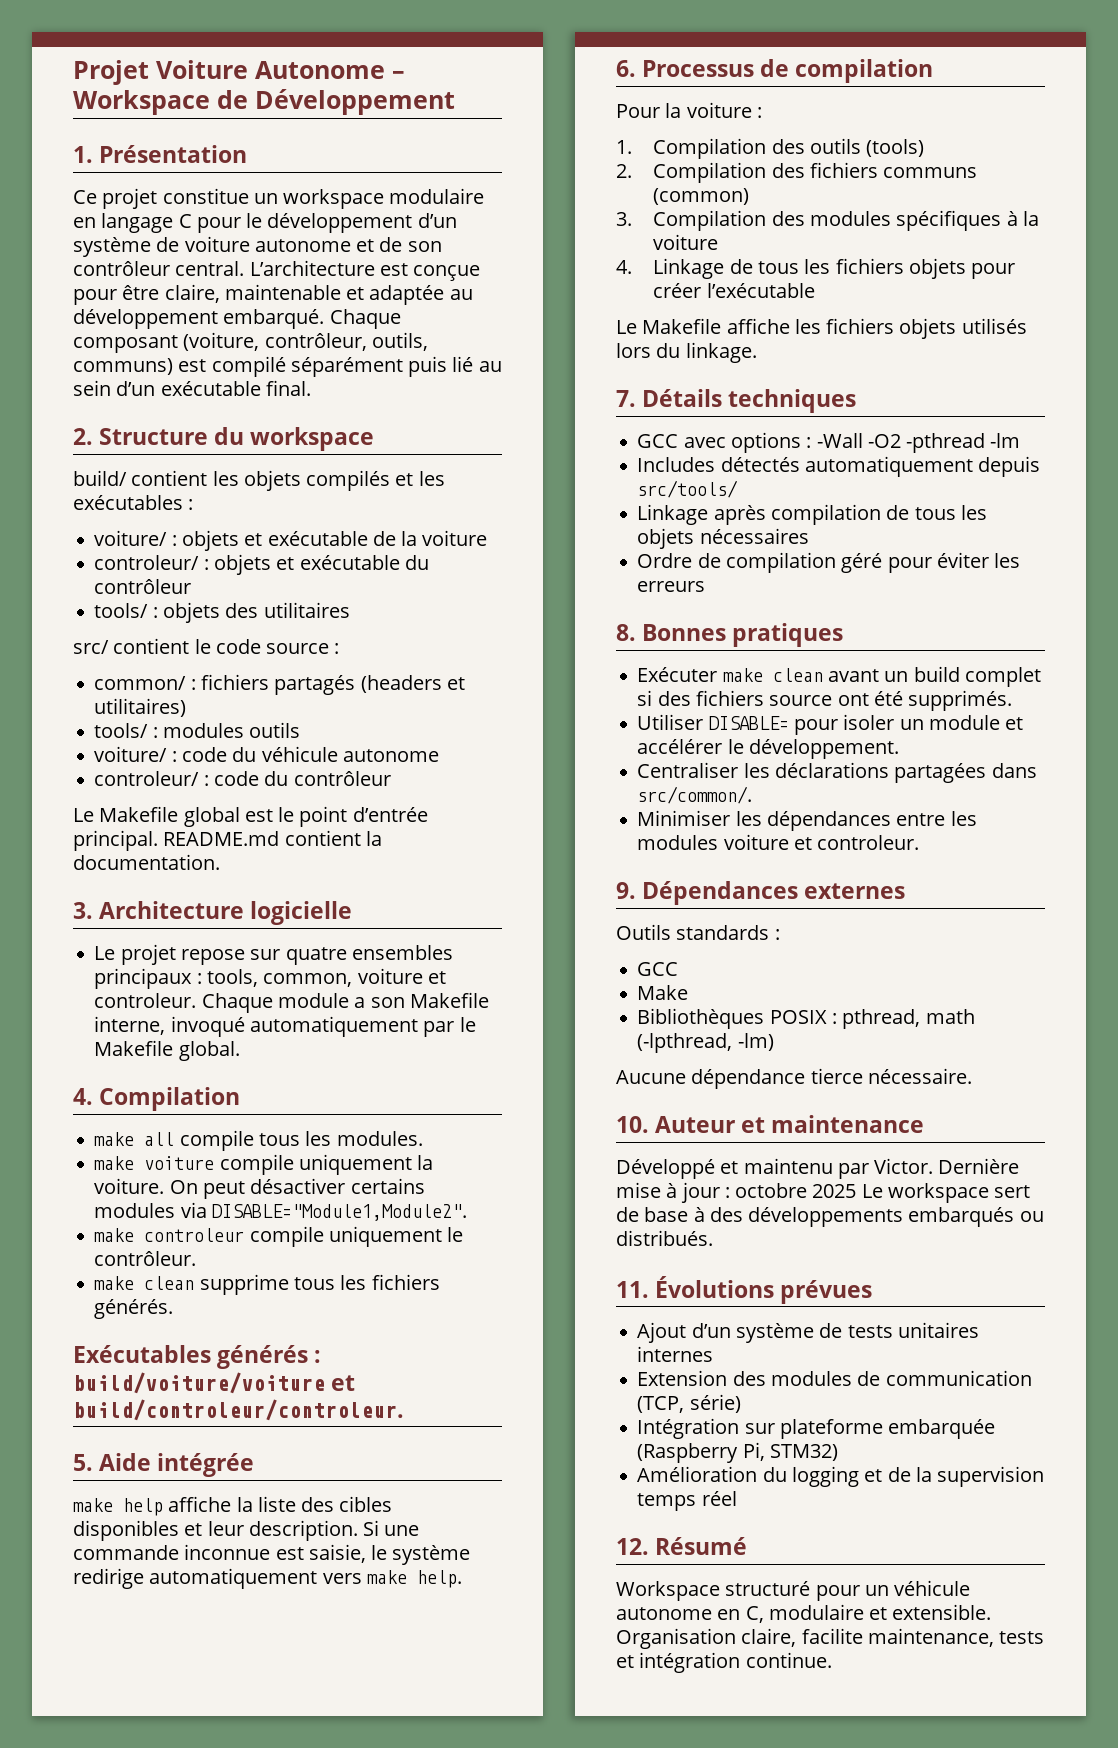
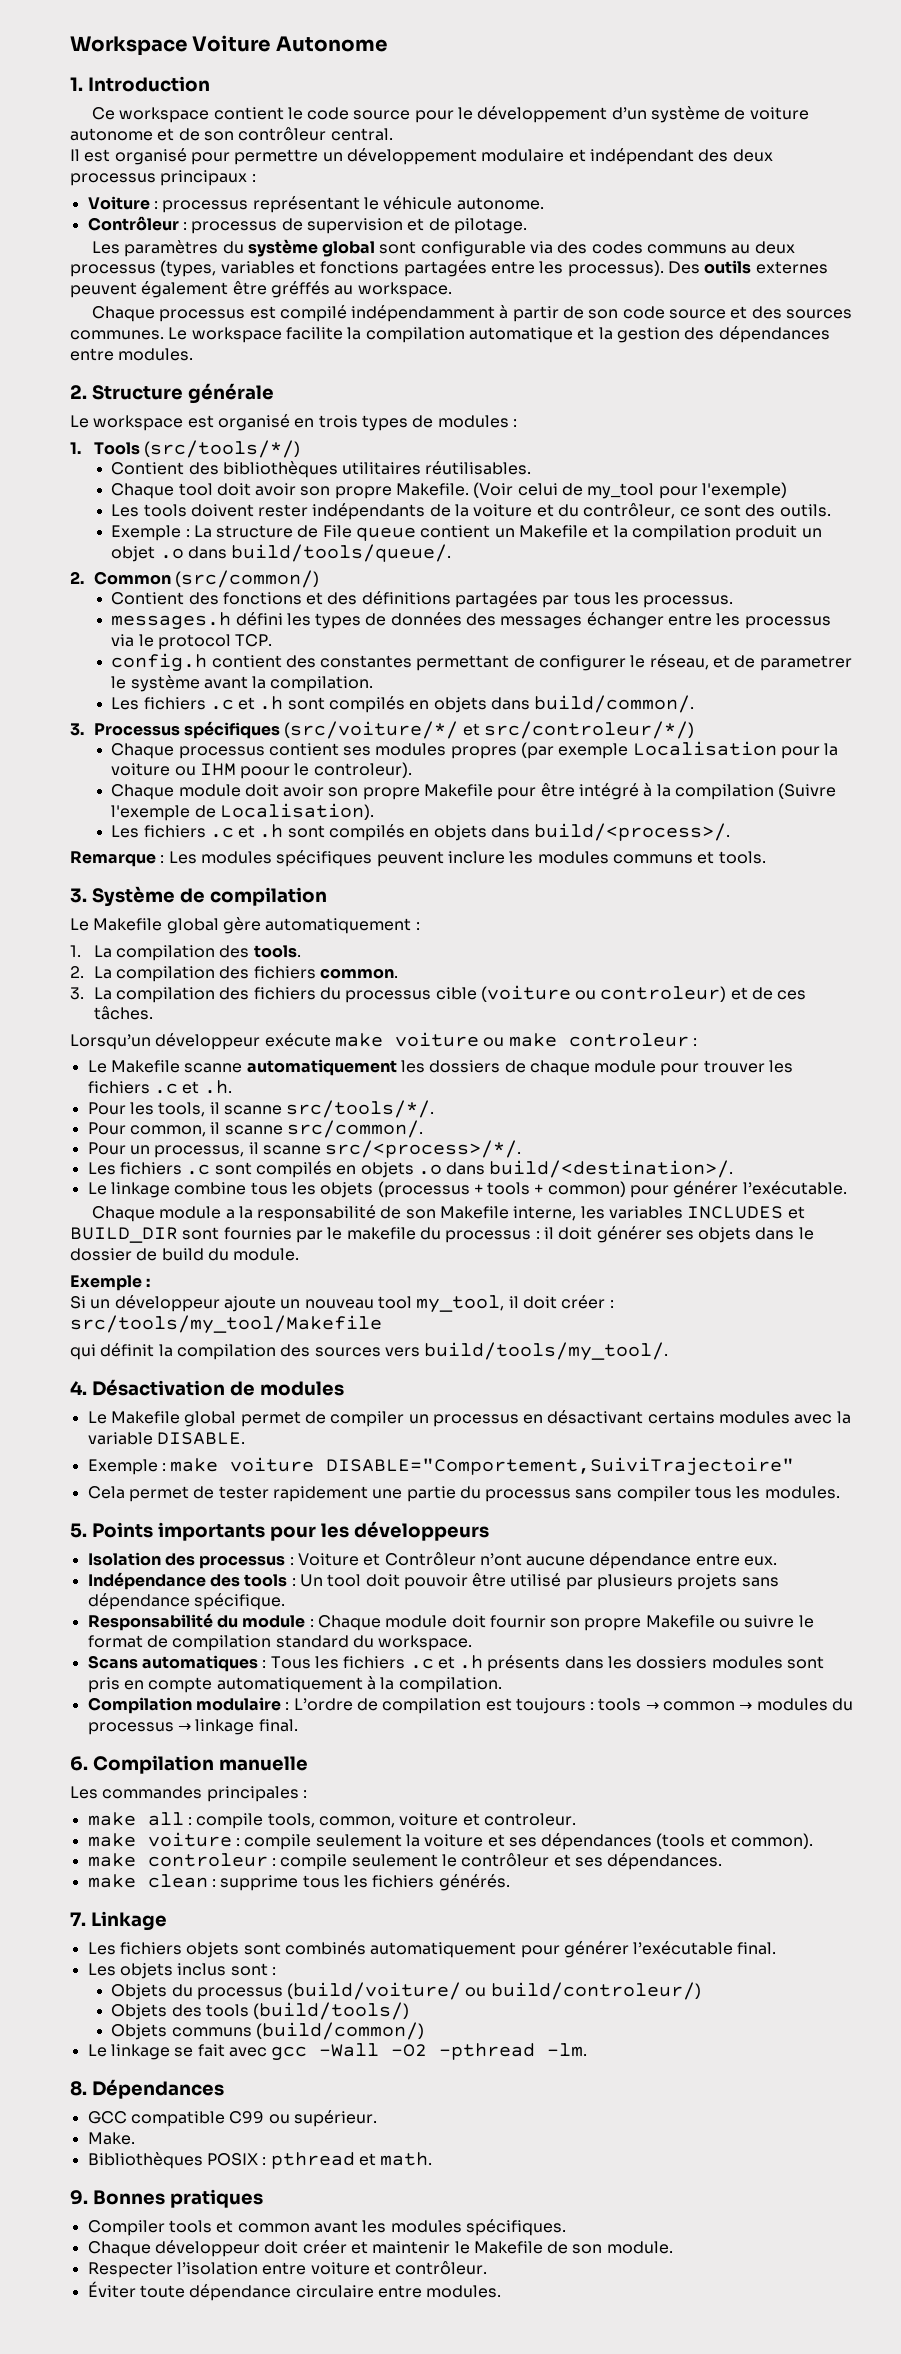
- Projet Voiture Autonome – Workspace de Développement
- 1. Présentation
+ Workspace Voiture Autonome
+ 1. Introduction
- Ce projet constitue un workspace modulaire en langage C pour le développement d’un système de voiture autonome et de son contrôleur central. L’architecture est conçue pour être claire, maintenable et adaptée au développement embarqué. Chaque composant (voiture, contrôleur, outils, communs) est compilé séparément puis lié au sein d’un exécutable final.
+ Ce workspace contient le code source pour le développement d’un système de voiture autonome et de son contrôleur central.
+ Il est organisé pour permettre un développement modulaire et indépendant des deux processus principaux :
+ Voiture : processus représentant le véhicule autonome.
+ Contrôleur : processus de supervision et de pilotage.
+ Les paramètres du système global sont configurable via des codes communs au deux processus (types, variables et fonctions partagées entre les processus). Des outils externes peuvent également être gréffés au workspace.
+ Chaque processus est compilé indépendamment à partir de son code source et des sources communes. Le workspace facilite la compilation automatique et la gestion des dépendances entre modules.
- 2. Structure du workspace
- build/ contient les objets compilés et les exécutables :
- voiture/ : objets et exécutable de la voiture
- controleur/ : objets et exécutable du contrôleur
- tools/ : objets des utilitaires
- src/ contient le code source :
- common/ : fichiers partagés (headers et utilitaires)
- tools/ : modules outils
- voiture/ : code du véhicule autonome
- controleur/ : code du contrôleur
- Le Makefile global est le point d’entrée principal. README.md contient la documentation.
- 3. Architecture logicielle
- Le projet repose sur quatre ensembles principaux : tools, common, voiture et controleur. Chaque module a son Makefile interne, invoqué automatiquement par le Makefile global.
- 4. Compilation
- make all compile tous les modules.
- make voiture compile uniquement la voiture. On peut désactiver certains modules via DISABLE="Module1,Module2".
- make controleur compile uniquement le contrôleur.
- make clean supprime tous les fichiers générés.
+ 2. Structure générale
+ Le workspace est organisé en trois types de modules :
+ 1. Tools (src/tools/*/)
+ Contient des bibliothèques utilitaires réutilisables.
+ Chaque tool doit avoir son propre Makefile. (Voir celui de my_tool pour l'exemple)
+ Les tools doivent rester indépendants de la voiture et du contrôleur, ce sont des outils.
+ Exemple : La structure de File queue contient un Makefile et la compilation produit un objet .o dans build/tools/queue/.
+ 2. Common (src/common/)
+ Contient des fonctions et des définitions partagées par tous les processus.
+ messages.h défini les types de données des messages échanger entre les processus via le protocol TCP.
+ config.h contient des constantes permettant de configurer le réseau, et de parametrer le système avant la compilation.
+ Les fichiers .c et .h sont compilés en objets dans build/common/.
+ 3. Processus spécifiques (src/voiture/*/ et src/controleur/*/)
+ Chaque processus contient ses modules propres (par exemple Localisation pour la voiture ou IHM poour le controleur).
+ Chaque module doit avoir son propre Makefile pour être intégré à la compilation (Suivre l'exemple de Localisation).
+ Les fichiers .c et .h sont compilés en objets dans build/<process>/.
+ Remarque : Les modules spécifiques peuvent inclure les modules communs et tools.
+ 3. Système de compilation
+ Le Makefile global gère automatiquement :
+ 1. La compilation des tools.
+ 2. La compilation des fichiers common.
+ 3. La compilation des fichiers du processus cible (voiture ou controleur) et de ces tâches.
+ Lorsqu’un développeur exécute make voiture ou make controleur :
+ Le Makefile scanne automatiquement les dossiers de chaque module pour trouver les fichiers .c et .h.
+ Pour les tools, il scanne src/tools/*/.
+ Pour common, il scanne src/common/.
+ Pour un processus, il scanne src/<process>/*/.
+ Les fichiers .c sont compilés en objets .o dans build/<destination>/.
+ Le linkage combine tous les objets (processus + tools + common) pour générer l’exécutable.
+ Chaque module a la responsabilité de son Makefile interne, les variables INCLUDES et BUILD_DIR sont fournies par le makefile du processus : il doit générer ses objets dans le dossier de build du module.
+ Exemple :
+ Si un développeur ajoute un nouveau tool my_tool, il doit créer : src/tools/my_tool/Makefile
+ qui définit la compilation des sources vers build/tools/my_tool/.
+ 4. Désactivation de modules
+ Le Makefile global permet de compiler un processus en désactivant certains modules avec la variable DISABLE.
+ Exemple : make voiture DISABLE="Comportement,SuiviTrajectoire"
+ Cela permet de tester rapidement une partie du processus sans compiler tous les modules.
+ 5. Points importants pour les développeurs
+ Isolation des processus : Voiture et Contrôleur n’ont aucune dépendance entre eux.
+ Indépendance des tools : Un tool doit pouvoir être utilisé par plusieurs projets sans dépendance spécifique.
+ Responsabilité du module : Chaque module doit fournir son propre Makefile ou suivre le format de compilation standard du workspace.
+ Scans automatiques : Tous les fichiers .c et .h présents dans les dossiers modules sont pris en compte automatiquement à la compilation.
+ Compilation modulaire : L’ordre de compilation est toujours : tools → common → modules du processus → linkage final.
+ 6. Compilation manuelle
+ Les commandes principales :
+ make all : compile tools, common, voiture et controleur.
+ make voiture : compile seulement la voiture et ses dépendances (tools et common).
+ make controleur : compile seulement le contrôleur et ses dépendances.
+ make clean : supprime tous les fichiers générés.
- Exécutables générés : build/voiture/voiture et build/controleur/controleur.
- 5. Aide intégrée
- make help affiche la liste des cibles disponibles et leur description. Si une commande inconnue est saisie, le système redirige automatiquement vers make help.
- 6. Processus de compilation
- Pour la voiture :
- 1. Compilation des outils (tools)
- 2. Compilation des fichiers communs (common)
- 3. Compilation des modules spécifiques à la voiture
- 4. Linkage de tous les fichiers objets pour créer l’exécutable
- Le Makefile affiche les fichiers objets utilisés lors du linkage.
- 7. Détails techniques
- GCC avec options : -Wall -O2 -pthread -lm
- Includes détectés automatiquement depuis src/tools/
- Linkage après compilation de tous les objets nécessaires
- Ordre de compilation géré pour éviter les erreurs
- 8. Bonnes pratiques
- Exécuter make clean avant un build complet si des fichiers source ont été supprimés.
- Utiliser DISABLE= pour isoler un module et accélérer le développement.
- Centraliser les déclarations partagées dans src/common/.
- Minimiser les dépendances entre les modules voiture et controleur.
- 9. Dépendances externes
- Outils standards :
- GCC
- Make
- Bibliothèques POSIX : pthread, math (-lpthread, -lm)
- Aucune dépendance tierce nécessaire.
- 10. Auteur et maintenance
- Développé et maintenu par Victor. Dernière mise à jour : octobre 2025 Le workspace sert de base à des développements embarqués ou distribués.
- 11. Évolutions prévues
- Ajout d’un système de tests unitaires internes
- Extension des modules de communication (TCP, série)
- Intégration sur plateforme embarquée (Raspberry Pi, STM32)
- Amélioration du logging et de la supervision temps réel
- 12. Résumé
- Workspace structuré pour un véhicule autonome en C, modulaire et extensible. Organisation claire, facilite maintenance, tests et intégration continue.
+ 7. Linkage
+ Les fichiers objets sont combinés automatiquement pour générer l’exécutable final.
+ Les objets inclus sont :
+ Objets du processus (build/voiture/ ou build/controleur/)
+ Objets des tools (build/tools/)
+ Objets communs (build/common/)
+ Le linkage se fait avec gcc -Wall -O2 -pthread -lm.
+ 8. Dépendances
+ GCC compatible C99 ou supérieur.
+ Make.
+ Bibliothèques POSIX : pthread et math.
+ 9. Bonnes pratiques
+ Compiler tools et common avant les modules spécifiques.
+ Chaque développeur doit créer et maintenir le Makefile de son module.
+ Respecter l’isolation entre voiture et contrôleur.
+ Éviter toute dépendance circulaire entre modules.

